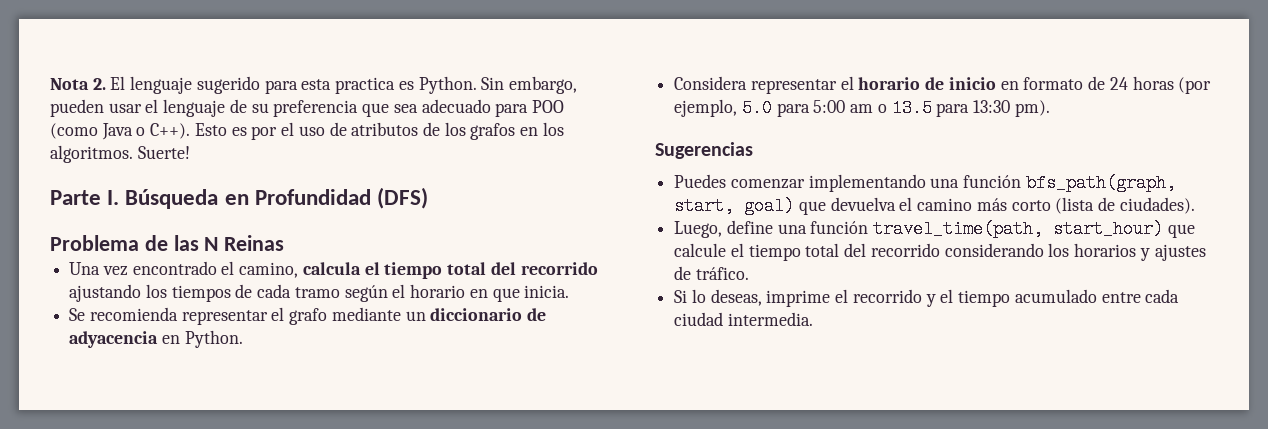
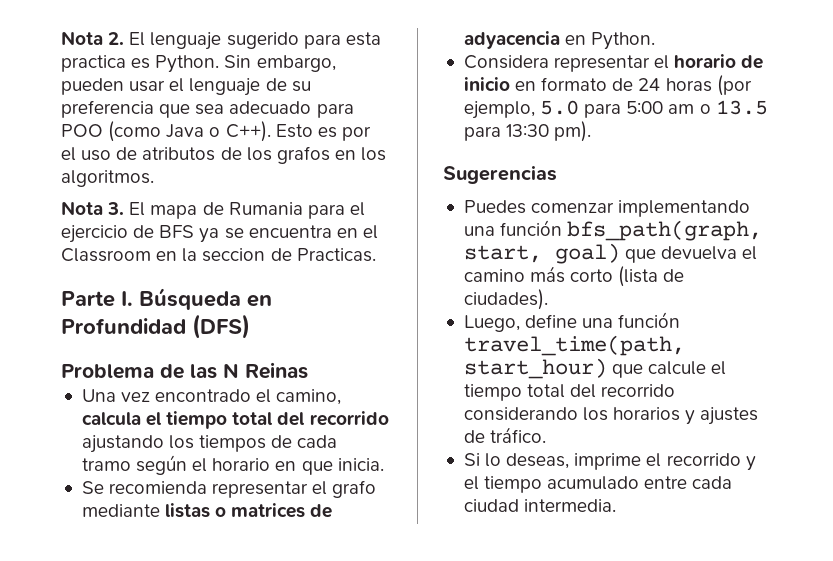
- Esto es por el uso de atributos de los grafos en los algoritmos. Suerte!
+ Esto es por el uso de atributos de los grafos en los algoritmos.
+ Nota 3. El mapa de Rumania para el ejercicio de BFS ya se encuentra en el Classroom en la seccion de Practicas.
- Se recomienda representar el grafo mediante un diccionario de adyacencia en Python.
+ Se recomienda representar el grafo mediante listas o matrices de adyacencia en Python.

